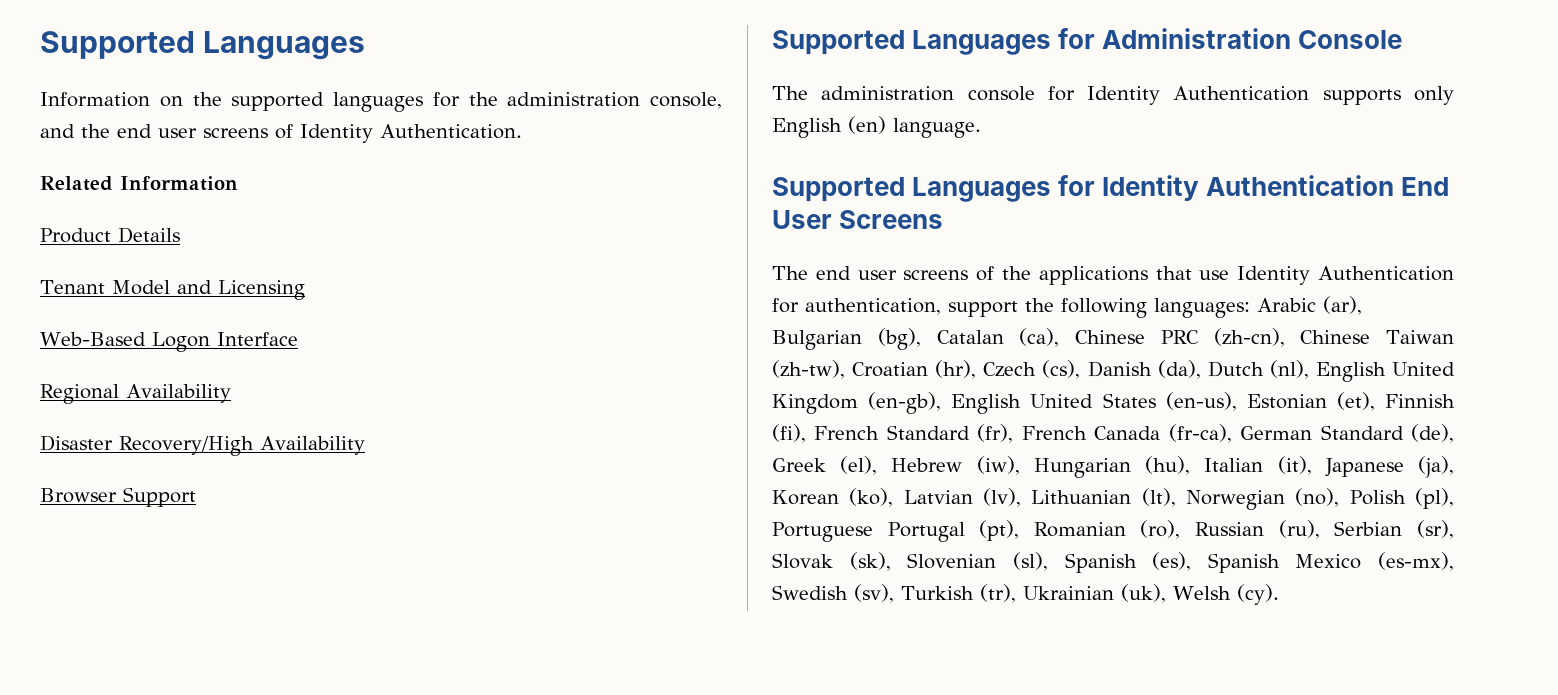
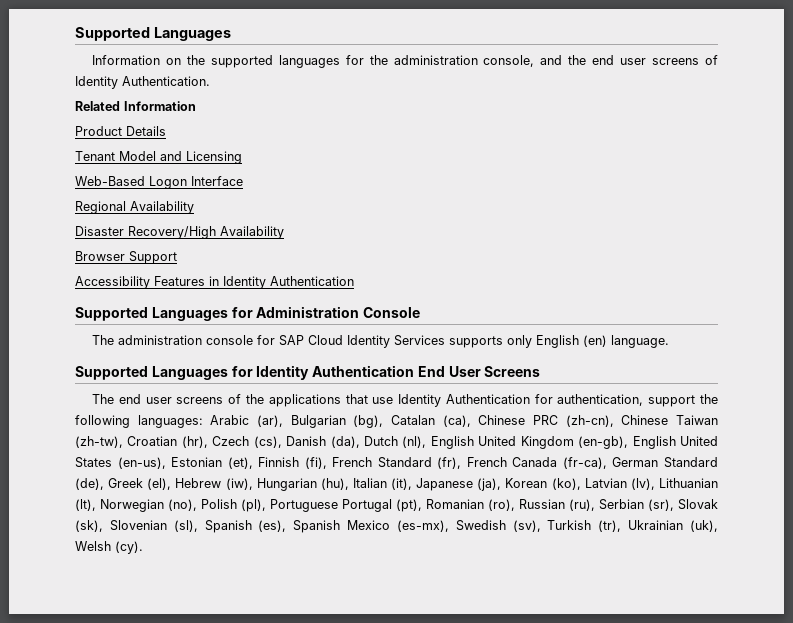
+ Accessibility Features in Identity Authentication
- The administration console for Identity Authentication supports only English (en) language.
+ The administration console for SAP Cloud Identity Services supports only English (en) language.

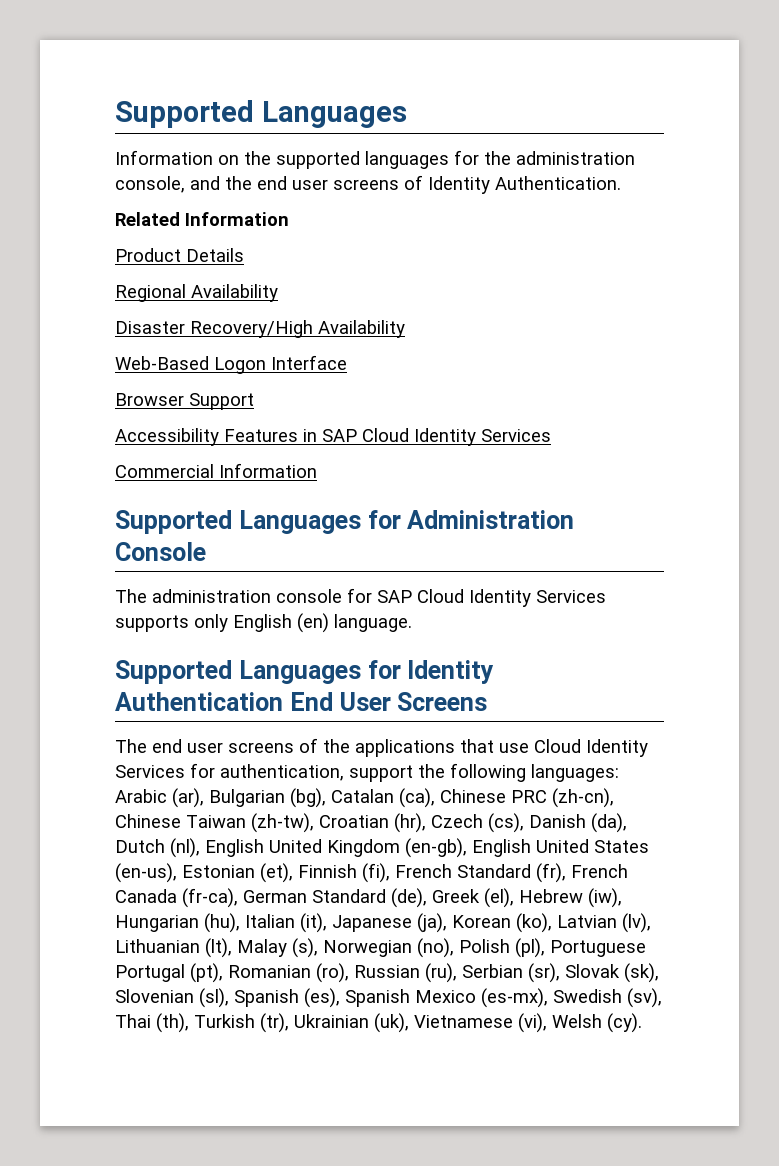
- Tenant Model and Licensing
- Web-Based Logon Interface
+ Web-Based Logon Interface
- Accessibility Features in Identity Authentication
+ Accessibility Features in SAP Cloud Identity Services
+ Commercial Information
- The end user screens of the applications that use Identity Authentication for authentication, support the following languages:
+ The end user screens of the applications that use Cloud Identity Services for authentication, support the following languages:
- Arabic (ar), Bulgarian (bg), Catalan (ca), Chinese PRC (zh-cn), Chinese Taiwan (zh-tw), Croatian (hr), Czech (cs), Danish (da), Dutch (nl), English United Kingdom (en-gb), English United States (en-us), Estonian (et), Finnish (fi), French Standard (fr), French Canada (fr-ca), German Standard (de), Greek (el), Hebrew (iw), Hungarian (hu), Italian (it), Japanese (ja), Korean (ko), Latvian (lv), Lithuanian (lt), Norwegian (no), Polish (pl), Portuguese Portugal (pt), Romanian (ro), Russian (ru), Serbian (sr), Slovak (sk), Slovenian (sl), Spanish (es), Spanish Mexico (es-mx), Swedish (sv), Turkish (tr), Ukrainian (uk), Welsh (cy).
+ Arabic (ar), Bulgarian (bg), Catalan (ca), Chinese PRC (zh-cn), Chinese Taiwan (zh-tw), Croatian (hr), Czech (cs), Danish (da), Dutch (nl), English United Kingdom (en-gb), English United States (en-us), Estonian (et), Finnish (fi), French Standard (fr), French Canada (fr-ca), German Standard (de), Greek (el), Hebrew (iw), Hungarian (hu), Italian (it), Japanese (ja), Korean (ko), Latvian (lv), Lithuanian (lt), Malay (s), Norwegian (no), Polish (pl), Portuguese Portugal (pt), Romanian (ro), Russian (ru), Serbian (sr), Slovak (sk), Slovenian (sl), Spanish (es), Spanish Mexico (es-mx), Swedish (sv), Thai (th), Turkish (tr), Ukrainian (uk), Vietnamese (vi), Welsh (cy).

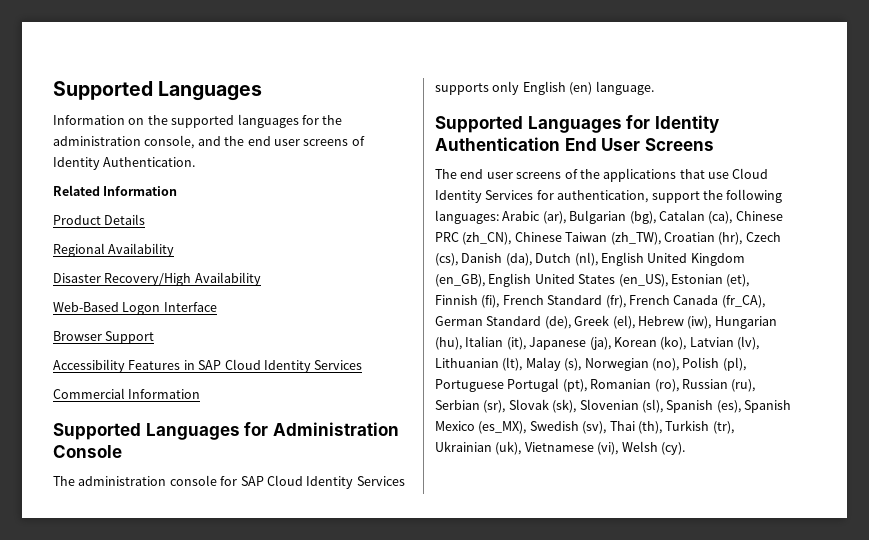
- Arabic (ar), Bulgarian (bg), Catalan (ca), Chinese PRC (zh-cn), Chinese Taiwan (zh-tw), Croatian (hr), Czech (cs), Danish (da), Dutch (nl), English United Kingdom (en-gb), English United States (en-us), Estonian (et), Finnish (fi), French Standard (fr), French Canada (fr-ca), German Standard (de), Greek (el), Hebrew (iw), Hungarian (hu), Italian (it), Japanese (ja), Korean (ko), Latvian (lv), Lithuanian (lt), Malay (s), Norwegian (no), Polish (pl), Portuguese Portugal (pt), Romanian (ro), Russian (ru), Serbian (sr), Slovak (sk), Slovenian (sl), Spanish (es), Spanish Mexico (es-mx), Swedish (sv), Thai (th), Turkish (tr), Ukrainian (uk), Vietnamese (vi), Welsh (cy).
+ Arabic (ar), Bulgarian (bg), Catalan (ca), Chinese PRC (zh_CN), Chinese Taiwan (zh_TW), Croatian (hr), Czech (cs), Danish (da), Dutch (nl), English United Kingdom (en_GB), English United States (en_US), Estonian (et), Finnish (fi), French Standard (fr), French Canada (fr_CA), German Standard (de), Greek (el), Hebrew (iw), Hungarian (hu), Italian (it), Japanese (ja), Korean (ko), Latvian (lv), Lithuanian (lt), Malay (s), Norwegian (no), Polish (pl), Portuguese Portugal (pt), Romanian (ro), Russian (ru), Serbian (sr), Slovak (sk), Slovenian (sl), Spanish (es), Spanish Mexico (es_MX), Swedish (sv), Thai (th), Turkish (tr), Ukrainian (uk), Vietnamese (vi), Welsh (cy).

